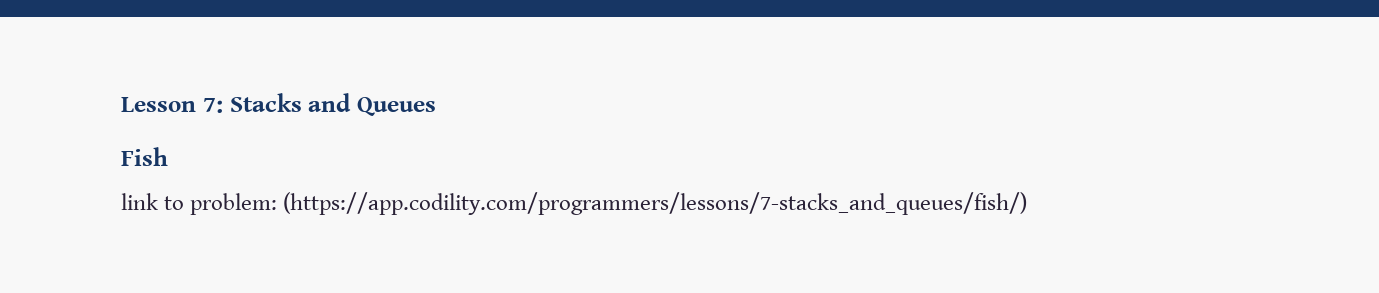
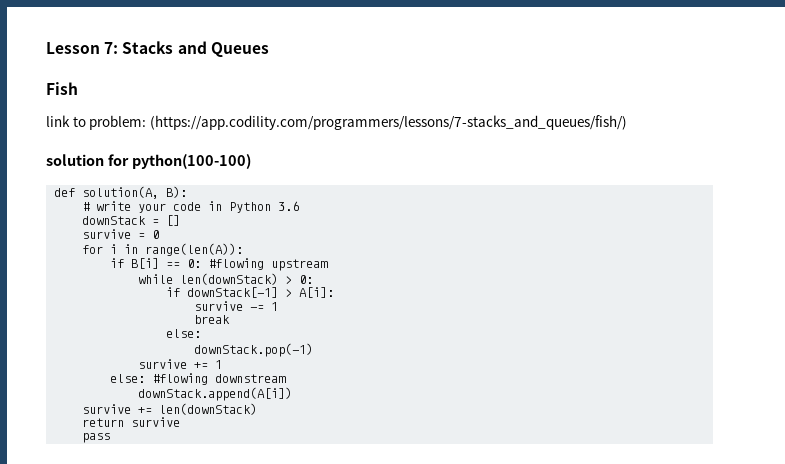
+ solution for python(100-100)
+ def solution(A, B):
+ # write your code in Python 3.6
+ downStack = []
+ survive = 0
+ for i in range(len(A)):
+ if B[i] == 0: #flowing upstream
+ while len(downStack) > 0:
+ if downStack[-1] > A[i]:
+ survive -= 1
+ break
+ else:
+ downStack.pop(-1)
+ survive += 1
+ else: #flowing downstream
+ downStack.append(A[i])
+ survive += len(downStack)
+ return survive
+ pass

